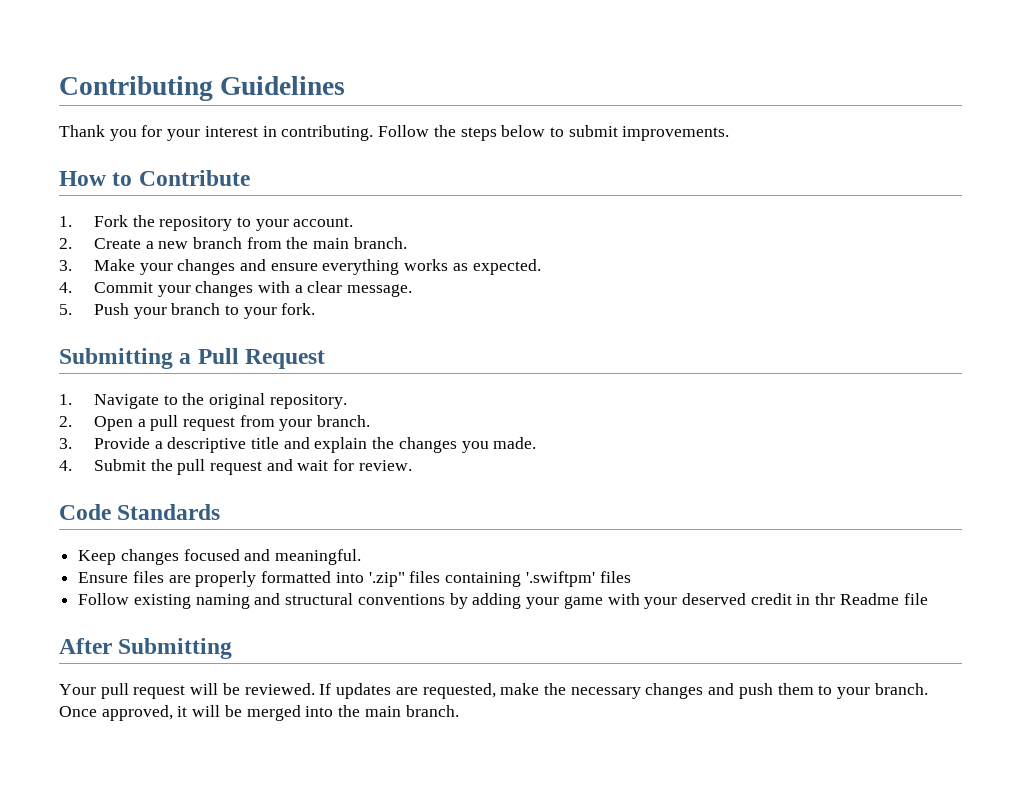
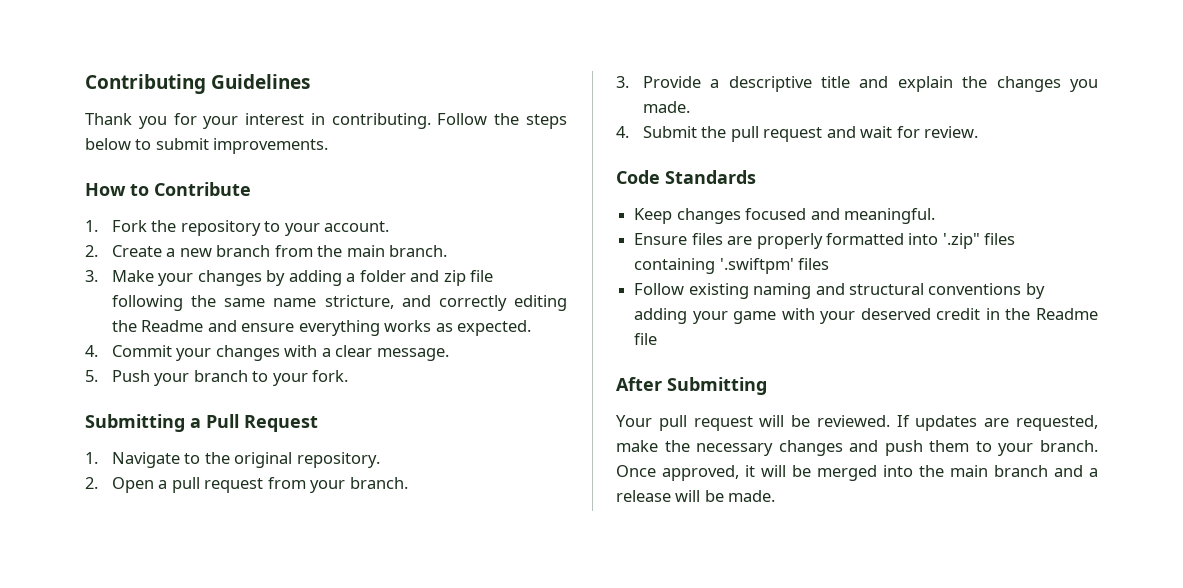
- 3. Make your changes and ensure everything works as expected.
+ 3. Make your changes by adding a folder and zip file following the same name stricture, and correctly editing the Readme and ensure everything works as expected.
- Follow existing naming and structural conventions by adding your game with your deserved credit in thr Readme file
+ Follow existing naming and structural conventions by adding your game with your deserved credit in the Readme file
- Once approved, it will be merged into the main branch.
+ Once approved, it will be merged into the main branch and a release will be made.

